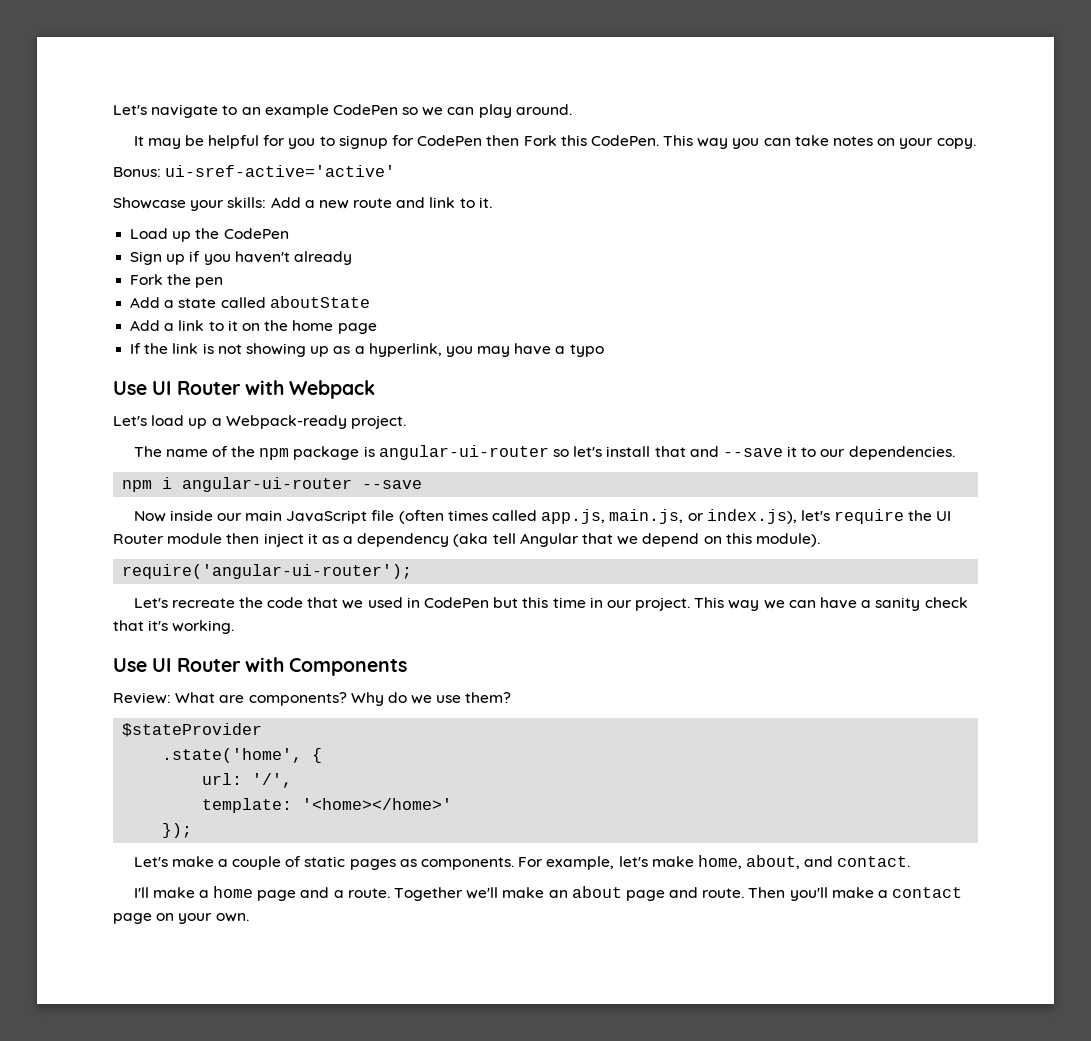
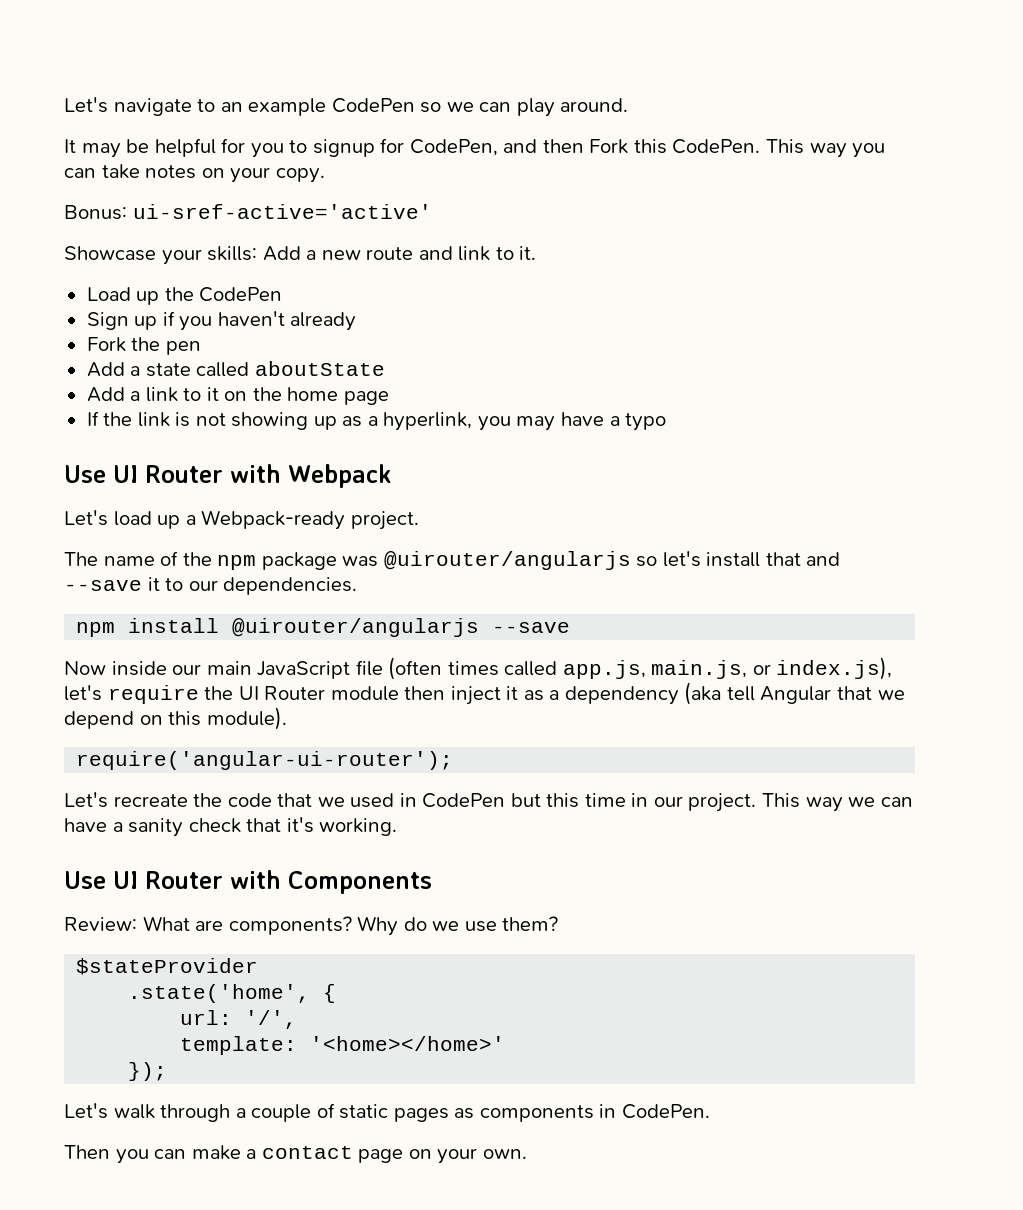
- It may be helpful for you to signup for CodePen then Fork this CodePen.
+ It may be helpful for you to signup for CodePen, and then Fork this CodePen.
- The name of the npm package is angular-ui-router so let's install that and --save it to our dependencies.
+ The name of the npm package was @uirouter/angularjs so let's install that and --save it to our dependencies.
- npm i angular-ui-router --save
+ npm install @uirouter/angularjs --save
- Let's make a couple of static pages as components. For example, let's make home, about, and contact.
- I'll make a home page and a route. Together we'll make an about page and route. Then you'll make a contact page on your own.
+ Let's walk through a couple of static pages as components in CodePen.
+ Then you can make a contact page on your own.

